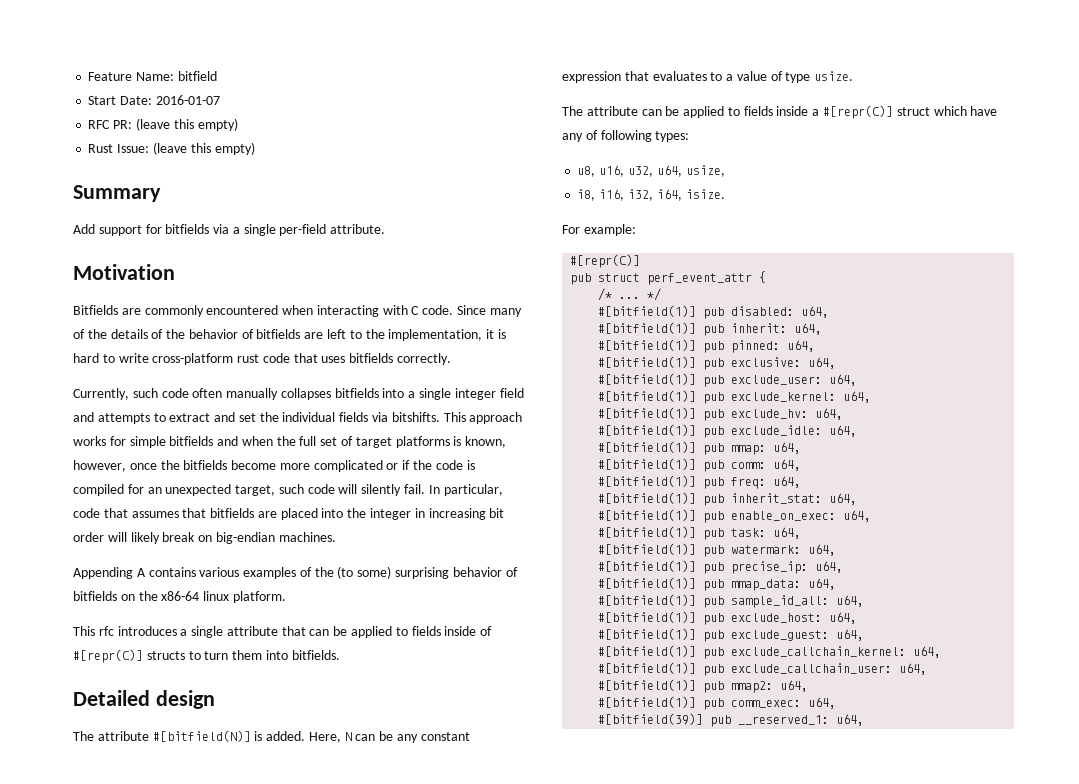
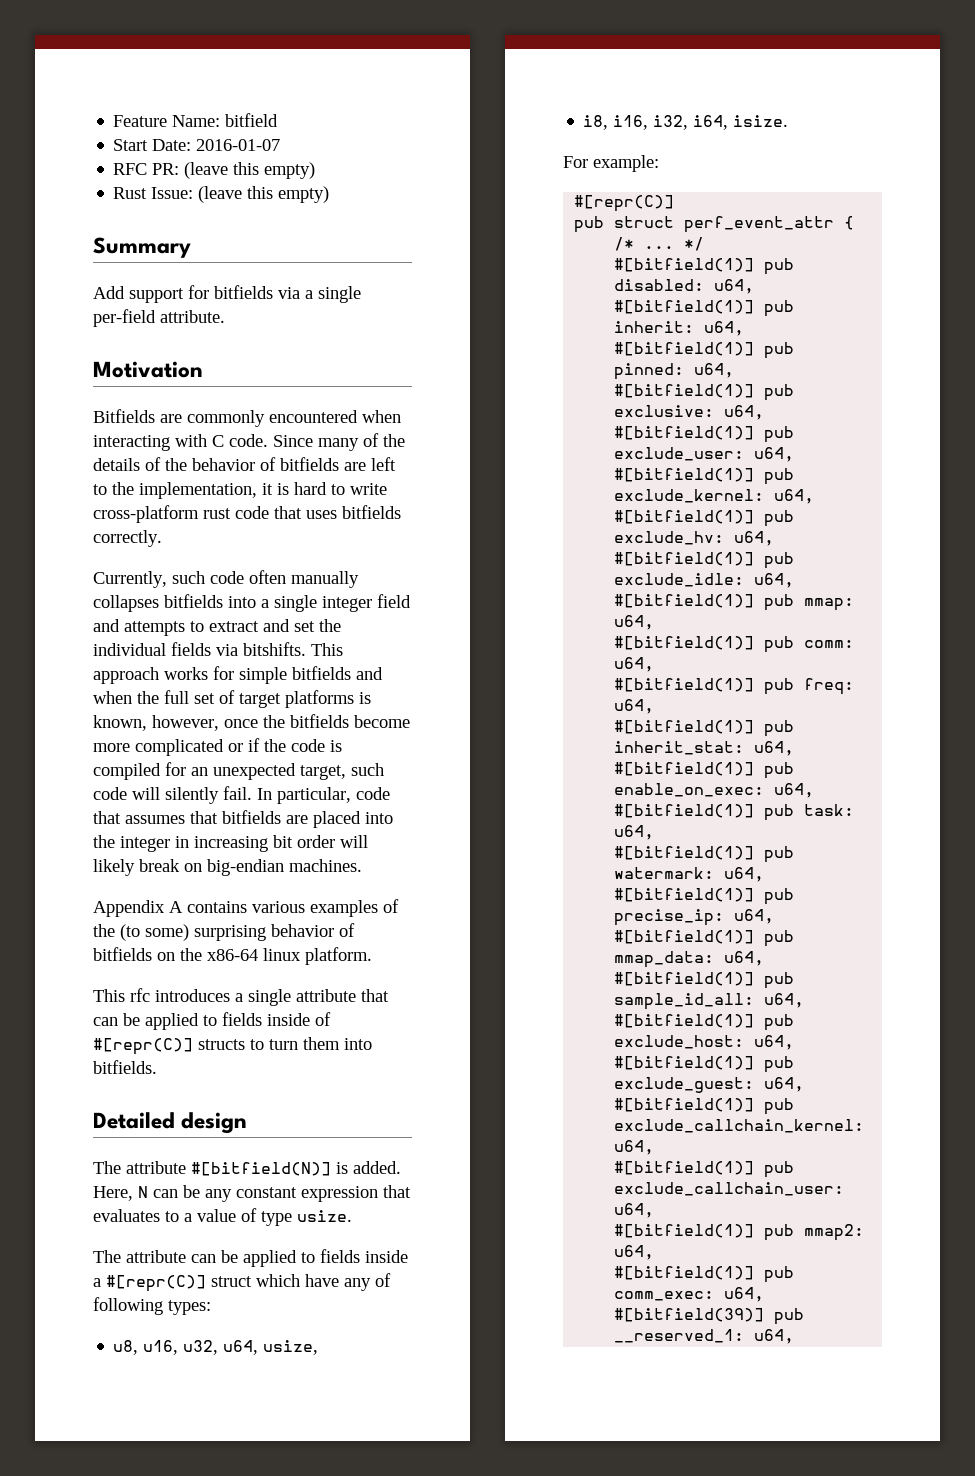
- Appending A contains various examples of the (to some) surprising behavior of bitfields on the x86-64 linux platform.
+ Appendix A contains various examples of the (to some) surprising behavior of bitfields on the x86-64 linux platform.

